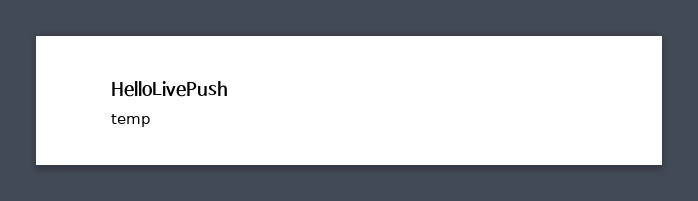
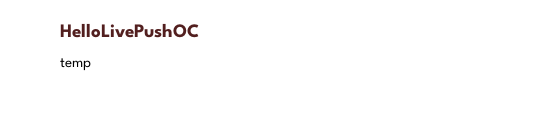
- HelloLivePush
+ HelloLivePushOC

